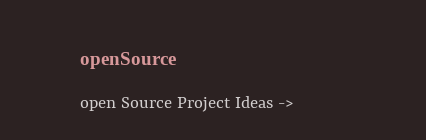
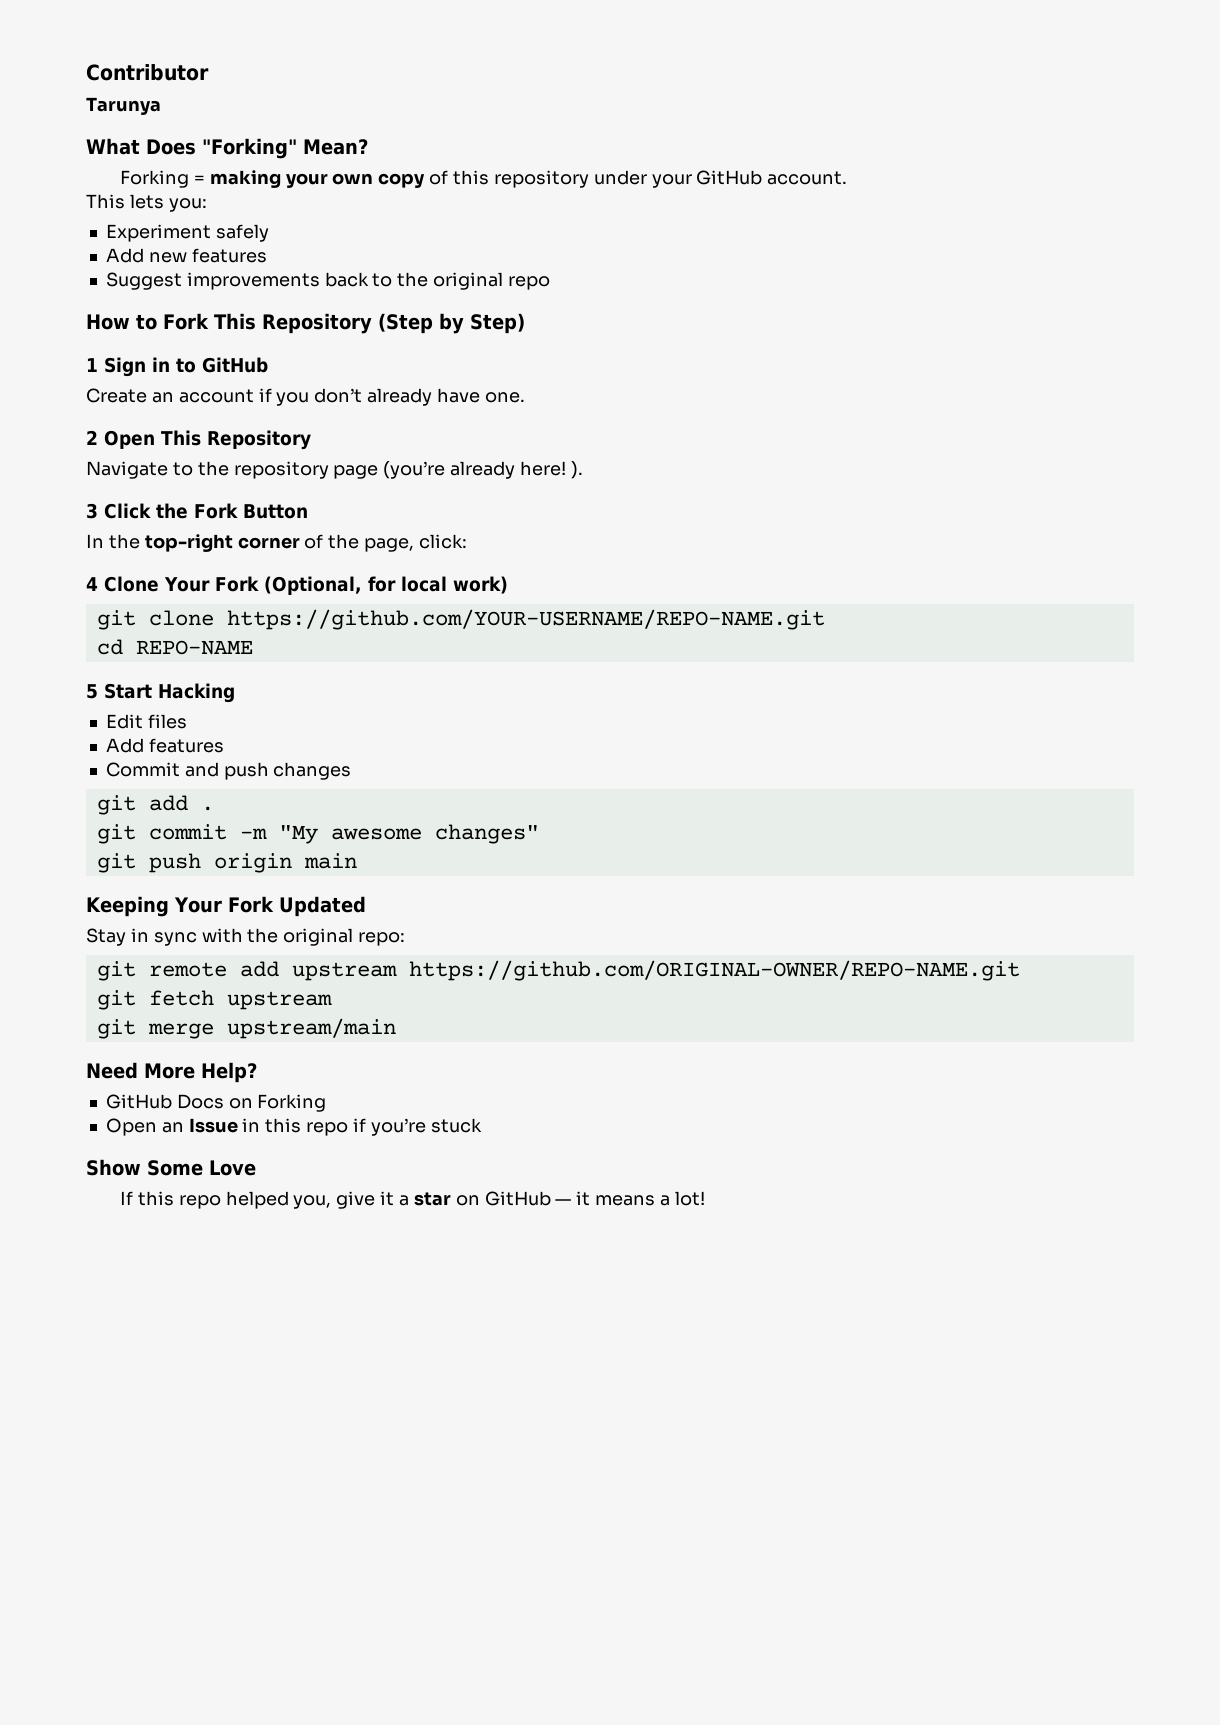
- openSource
- open Source Project Ideas ->
+ Contributor
+ Tarunya
+ What Does "Forking" Mean?
+ Forking = making your own copy of this repository under your GitHub account.
+ This lets you:
+ Experiment safely
+ Add new features
+ Suggest improvements back to the original repo
+ How to Fork This Repository (Step by Step)
+ 1 Sign in to GitHub
+ Create an account if you don’t already have one.
+ 2 Open This Repository
+ Navigate to the repository page (you’re already here! ).
+ 3 Click the Fork Button
+ In the top-right corner of the page, click:
+ 4 Clone Your Fork (Optional, for local work)
+ git clone https://github.com/YOUR-USERNAME/REPO-NAME.git
+ cd REPO-NAME
+ 5 Start Hacking
+ Edit files
+ Add features
+ Commit and push changes
+ git add .
+ git commit -m "My awesome changes"
+ git push origin main
+ Keeping Your Fork Updated
+ Stay in sync with the original repo:
+ git remote add upstream https://github.com/ORIGINAL-OWNER/REPO-NAME.git
+ git fetch upstream
+ git merge upstream/main
+ Need More Help?
+ GitHub Docs on Forking
+ Open an Issue in this repo if you’re stuck
+ Show Some Love
+ If this repo helped you, give it a star on GitHub — it means a lot!

